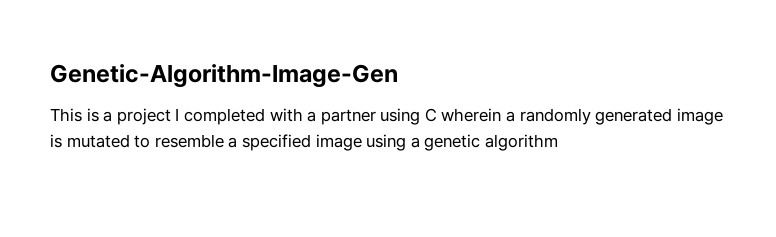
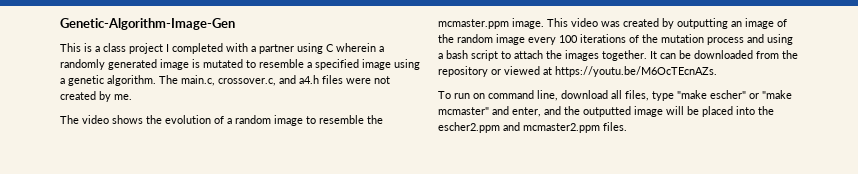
- This is a project I completed with a partner using C wherein a randomly generated image is mutated to resemble a specified image using a genetic algorithm
+ This is a class project I completed with a partner using C wherein a randomly generated image is mutated to resemble a specified image using a genetic algorithm. The main.c, crossover.c, and a4.h files were not created by me.
+ The video shows the evolution of a random image to resemble the mcmaster.ppm image. This video was created by outputting an image of the random image every 100 iterations of the mutation process and using a bash script to attach the images together. It can be downloaded from the repository or viewed at https://youtu.be/M6OcTEcnAZs.
+ To run on command line, download all files, type "make escher" or "make mcmaster" and enter, and the outputted image will be placed into the escher2.ppm and mcmaster2.ppm files.

